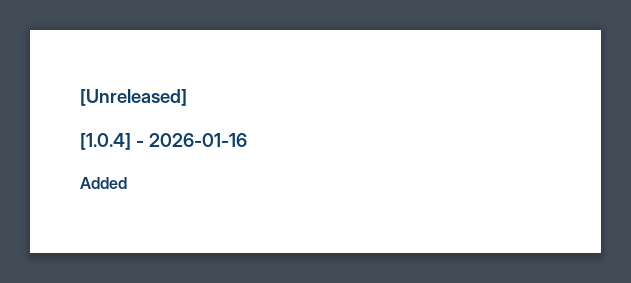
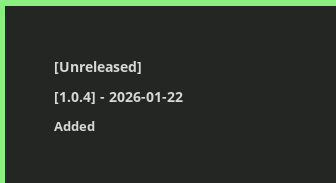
- [1.0.4] - 2026-01-16
+ [1.0.4] - 2026-01-22

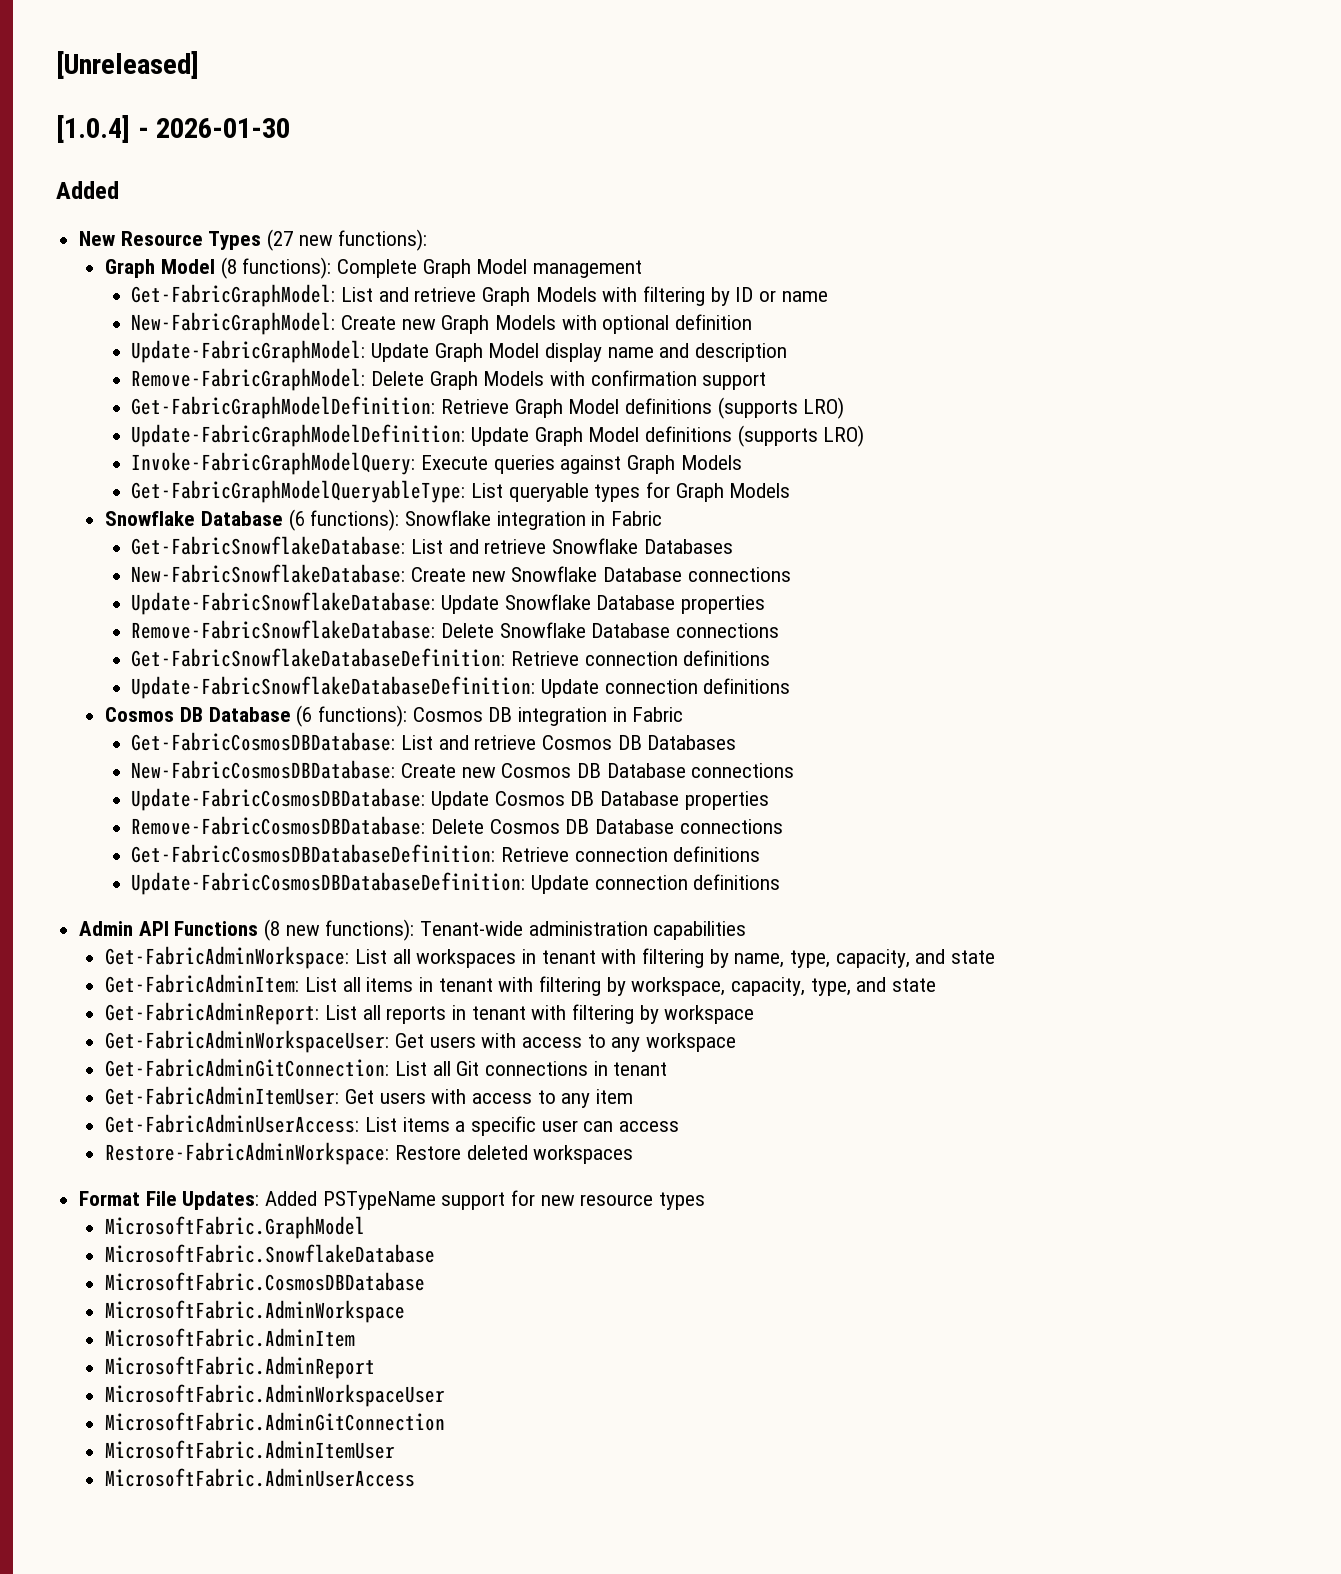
- [1.0.4] - 2026-01-22
+ [1.0.4] - 2026-01-30
  Added
+ New Resource Types (27 new functions):
+ Graph Model (8 functions): Complete Graph Model management
+ Get-FabricGraphModel: List and retrieve Graph Models with filtering by ID or name
+ New-FabricGraphModel: Create new Graph Models with optional definition
+ Update-FabricGraphModel: Update Graph Model display name and description
+ Remove-FabricGraphModel: Delete Graph Models with confirmation support
+ Get-FabricGraphModelDefinition: Retrieve Graph Model definitions (supports LRO)
+ Update-FabricGraphModelDefinition: Update Graph Model definitions (supports LRO)
+ Invoke-FabricGraphModelQuery: Execute queries against Graph Models
+ Get-FabricGraphModelQueryableType: List queryable types for Graph Models
+ Snowflake Database (6 functions): Snowflake integration in Fabric
+ Get-FabricSnowflakeDatabase: List and retrieve Snowflake Databases
+ New-FabricSnowflakeDatabase: Create new Snowflake Database connections
+ Update-FabricSnowflakeDatabase: Update Snowflake Database properties
+ Remove-FabricSnowflakeDatabase: Delete Snowflake Database connections
+ Get-FabricSnowflakeDatabaseDefinition: Retrieve connection definitions
+ Update-FabricSnowflakeDatabaseDefinition: Update connection definitions
+ Cosmos DB Database (6 functions): Cosmos DB integration in Fabric
+ Get-FabricCosmosDBDatabase: List and retrieve Cosmos DB Databases
+ New-FabricCosmosDBDatabase: Create new Cosmos DB Database connections
+ Update-FabricCosmosDBDatabase: Update Cosmos DB Database properties
+ Remove-FabricCosmosDBDatabase: Delete Cosmos DB Database connections
+ Get-FabricCosmosDBDatabaseDefinition: Retrieve connection definitions
+ Update-FabricCosmosDBDatabaseDefinition: Update connection definitions
+ Admin API Functions (8 new functions): Tenant-wide administration capabilities
+ Get-FabricAdminWorkspace: List all workspaces in tenant with filtering by name, type, capacity, and state
+ Get-FabricAdminItem: List all items in tenant with filtering by workspace, capacity, type, and state
+ Get-FabricAdminReport: List all reports in tenant with filtering by workspace
+ Get-FabricAdminWorkspaceUser: Get users with access to any workspace
+ Get-FabricAdminGitConnection: List all Git connections in tenant
+ Get-FabricAdminItemUser: Get users with access to any item
+ Get-FabricAdminUserAccess: List items a specific user can access
+ Restore-FabricAdminWorkspace: Restore deleted workspaces
+ Format File Updates: Added PSTypeName support for new resource types
+ MicrosoftFabric.GraphModel
+ MicrosoftFabric.SnowflakeDatabase
+ MicrosoftFabric.CosmosDBDatabase
+ MicrosoftFabric.AdminWorkspace
+ MicrosoftFabric.AdminItem
+ MicrosoftFabric.AdminReport
+ MicrosoftFabric.AdminWorkspaceUser
+ MicrosoftFabric.AdminGitConnection
+ MicrosoftFabric.AdminItemUser
+ MicrosoftFabric.AdminUserAccess

